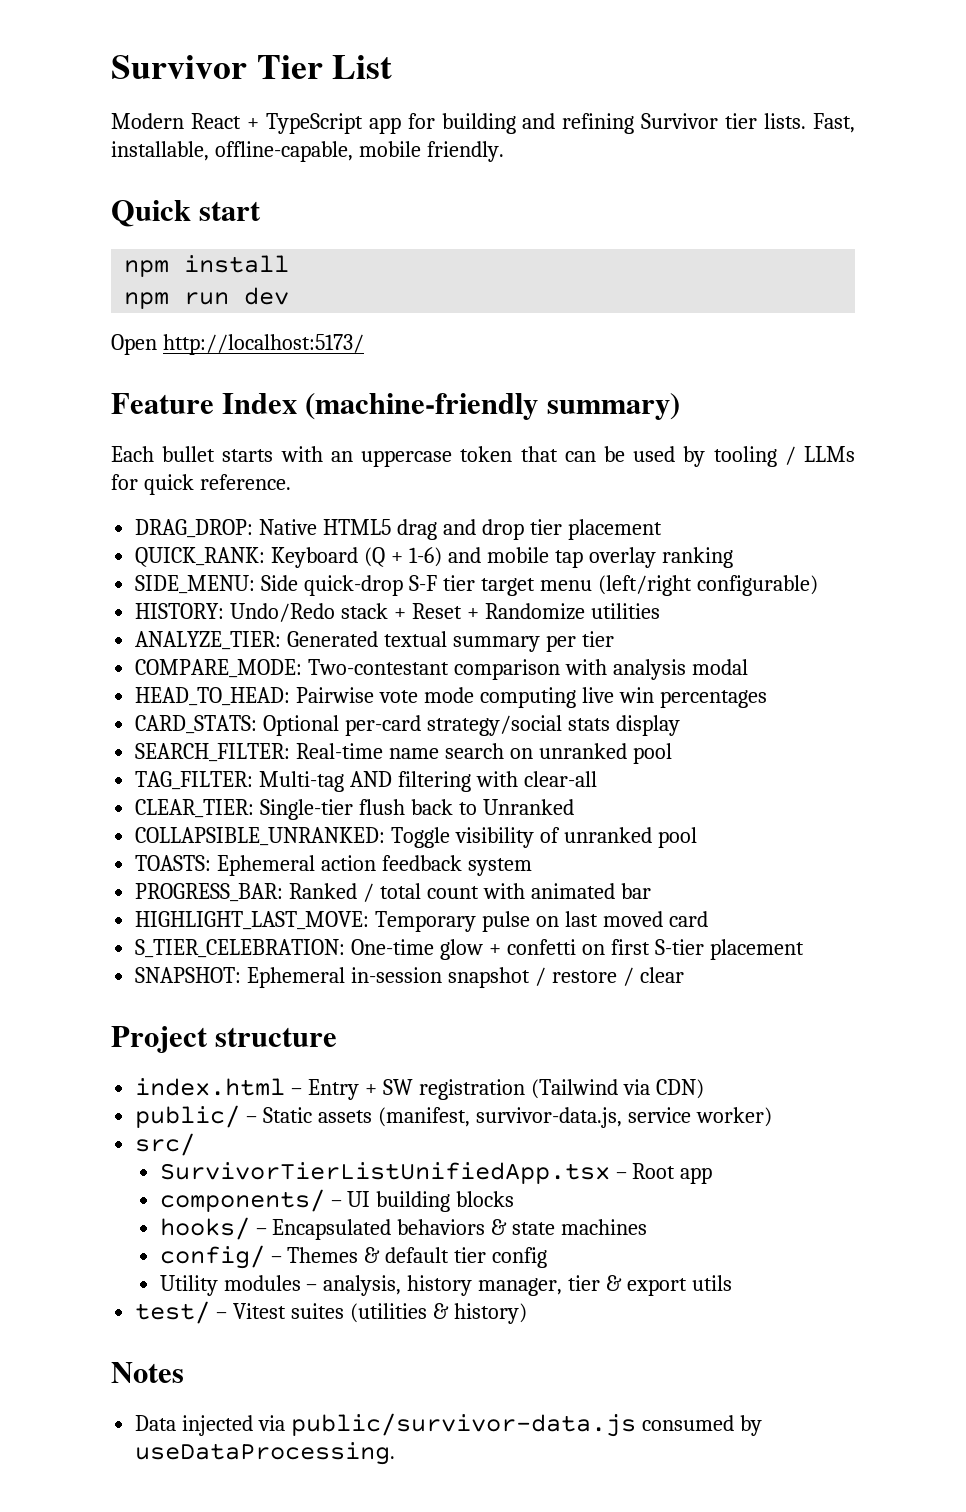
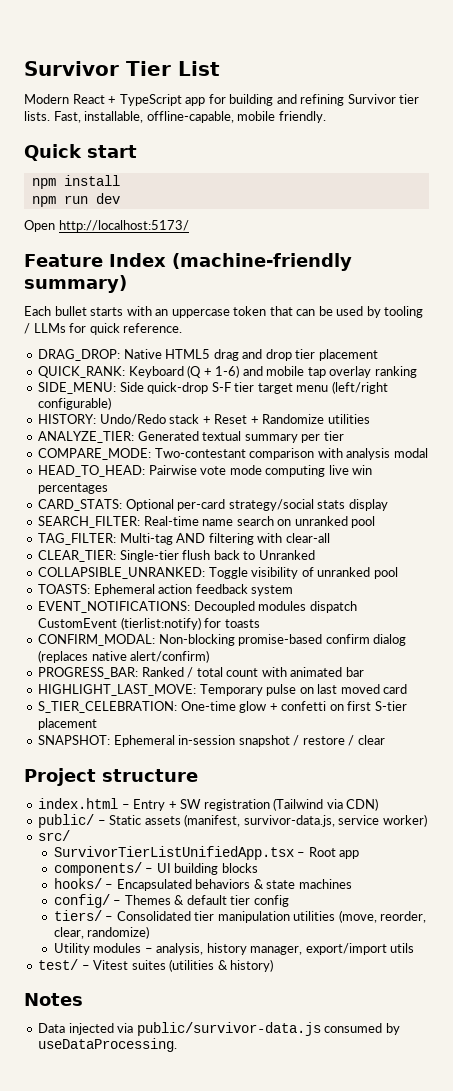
+ EVENT_NOTIFICATIONS: Decoupled modules dispatch CustomEvent (tierlist:notify) for toasts
+ CONFIRM_MODAL: Non-blocking promise-based confirm dialog (replaces native alert/confirm)
+ tiers/ – Consolidated tier manipulation utilities (move, reorder, clear, randomize)
- Utility modules – analysis, history manager, tier & export utils
+ Utility modules – analysis, history manager, export/import utils

